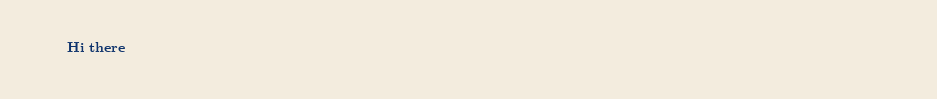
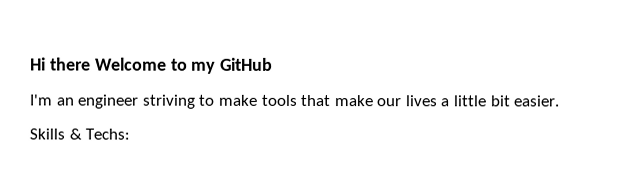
- Hi there
+ Hi there Welcome to my GitHub
+ I'm an engineer striving to make tools that make our lives a little bit easier.
+ Skills & Techs:

